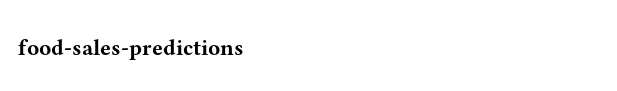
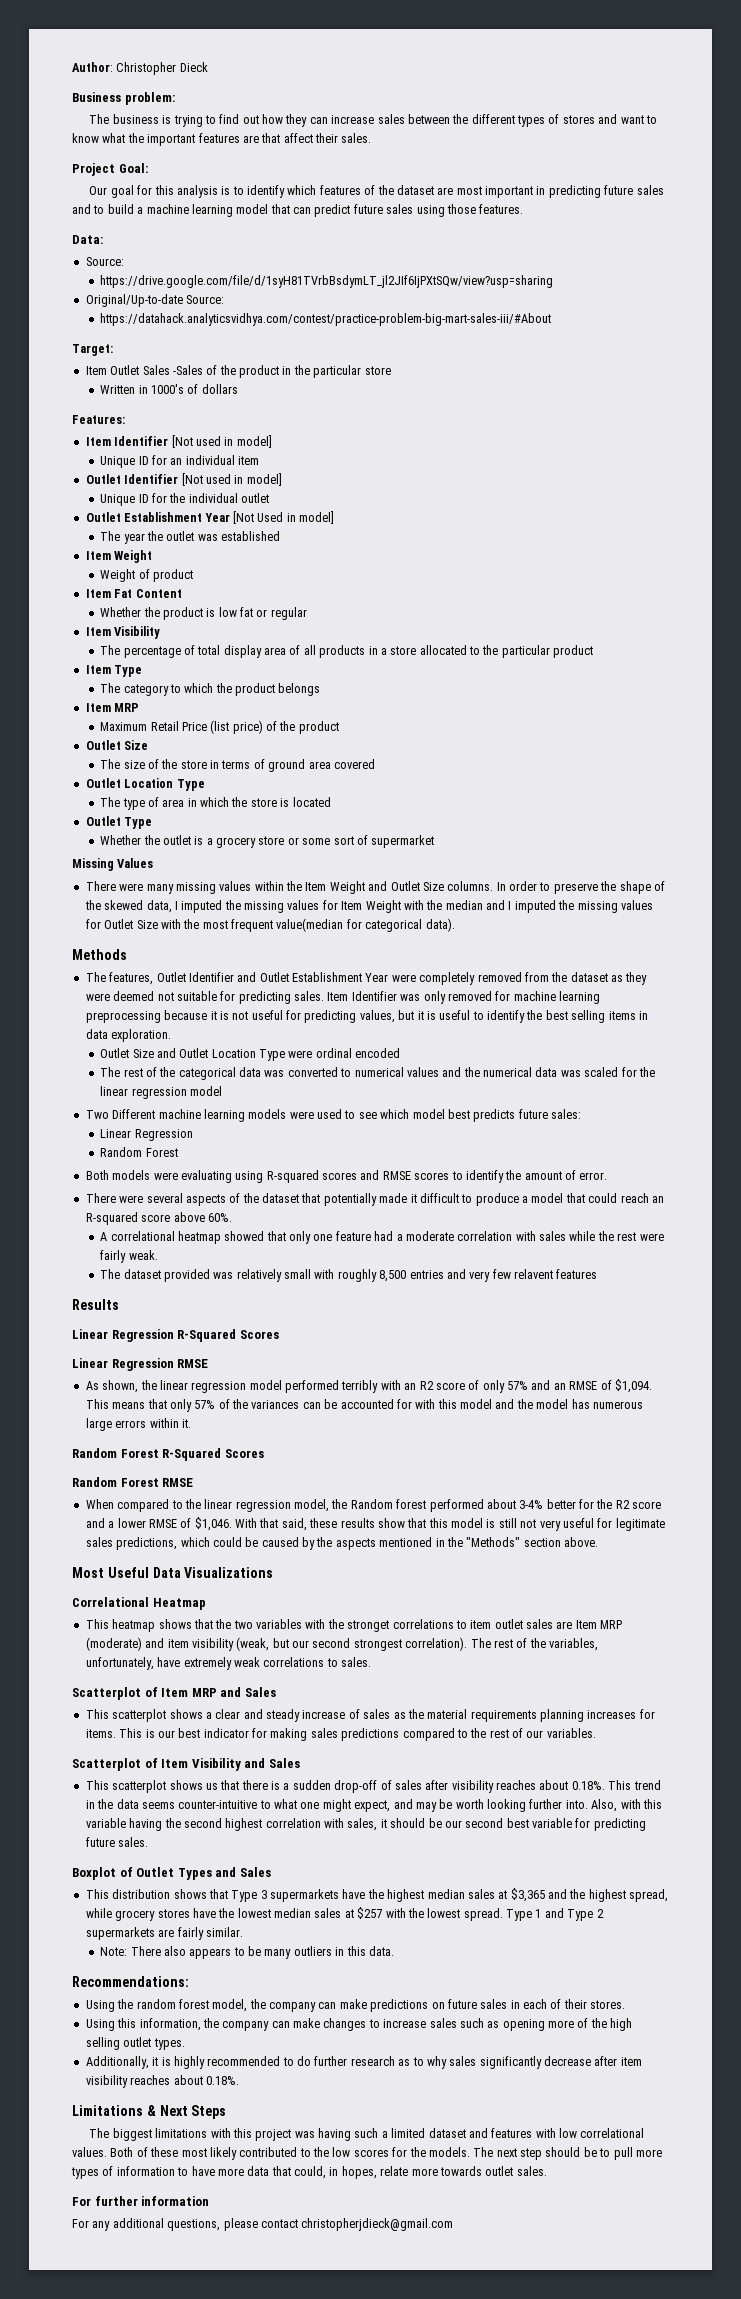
- food-sales-predictions
+ Author: Christopher Dieck
+ Business problem:
+ The business is trying to find out how they can increase sales between the different types of stores and want to know what the important features are that affect their sales.
+ Project Goal:
+ Our goal for this analysis is to identify which features of the dataset are most important in predicting future sales and to build a machine learning model that can predict future sales using those features.
+ Data:
+ Source:
+ https://drive.google.com/file/d/1syH81TVrbBsdymLT_jl2JIf6IjPXtSQw/view?usp=sharing
+ Original/Up-to-date Source:
+ https://datahack.analyticsvidhya.com/contest/practice-problem-big-mart-sales-iii/#About
+ Target:
+ Item Outlet Sales -Sales of the product in the particular store
+ Written in 1000's of dollars
+ Features:
+ Item Identifier [Not used in model]
+ Unique ID for an individual item
+ Outlet Identifier [Not used in model]
+ Unique ID for the individual outlet
+ Outlet Establishment Year [Not Used in model]
+ The year the outlet was established
+ Item Weight
+ Weight of product
+ Item Fat Content
+ Whether the product is low fat or regular
+ Item Visibility
+ The percentage of total display area of all products in a store allocated to the particular product
+ Item Type
+ The category to which the product belongs
+ Item MRP
+ Maximum Retail Price (list price) of the product
+ Outlet Size
+ The size of the store in terms of ground area covered
+ Outlet Location Type
+ The type of area in which the store is located
+ Outlet Type
+ Whether the outlet is a grocery store or some sort of supermarket
+ Missing Values
+ There were many missing values within the Item Weight and Outlet Size columns. In order to preserve the shape of the skewed data, I imputed the missing values for Item Weight with the median and I imputed the missing values for Outlet Size with the most frequent value(median for categorical data).
+ Methods
+ The features, Outlet Identifier and Outlet Establishment Year were completely removed from the dataset as they were deemed not suitable for predicting sales. Item Identifier was only removed for machine learning preprocessing because it is not useful for predicting values, but it is useful to identify the best selling items in data exploration.
+ Outlet Size and Outlet Location Type were ordinal encoded
+ The rest of the categorical data was converted to numerical values and the numerical data was scaled for the linear regression model
+ Two Different machine learning models were used to see which model best predicts future sales:
+ Linear Regression
+ Random Forest
+ Both models were evaluating using R-squared scores and RMSE scores to identify the amount of error.
+ There were several aspects of the dataset that potentially made it difficult to produce a model that could reach an R-squared score above 60%.
+ A correlational heatmap showed that only one feature had a moderate correlation with sales while the rest were fairly weak.
+ The dataset provided was relatively small with roughly 8,500 entries and very few relavent features
+ Results
+ Linear Regression R-Squared Scores
+ Linear Regression RMSE
+ As shown, the linear regression model performed terribly with an R2 score of only 57% and an RMSE of $1,094. This means that only 57% of the variances can be accounted for with this model and the model has numerous large errors within it.
+ Random Forest R-Squared Scores
+ Random Forest RMSE
+ When compared to the linear regression model, the Random forest performed about 3-4% better for the R2 score and a lower RMSE of $1,046. With that said, these results show that this model is still not very useful for legitimate sales predictions, which could be caused by the aspects mentioned in the "Methods" section above.
+ Most Useful Data Visualizations
+ Correlational Heatmap
+ This heatmap shows that the two variables with the stronget correlations to item outlet sales are Item MRP (moderate) and item visibility (weak, but our second strongest correlation). The rest of the variables, unfortunately, have extremely weak correlations to sales.
+ Scatterplot of Item MRP and Sales
+ This scatterplot shows a clear and steady increase of sales as the material requirements planning increases for items. This is our best indicator for making sales predictions compared to the rest of our variables.
+ Scatterplot of Item Visibility and Sales
+ This scatterplot shows us that there is a sudden drop-off of sales after visibility reaches about 0.18%. This trend in the data seems counter-intuitive to what one might expect, and may be worth looking further into. Also, with this variable having the second highest correlation with sales, it should be our second best variable for predicting future sales.
+ Boxplot of Outlet Types and Sales
+ This distribution shows that Type 3 supermarkets have the highest median sales at $3,365 and the highest spread, while grocery stores have the lowest median sales at $257 with the lowest spread. Type 1 and Type 2 supermarkets are fairly similar.
+ Note: There also appears to be many outliers in this data.
+ Recommendations:
+ Using the random forest model, the company can make predictions on future sales in each of their stores.
+ Using this information, the company can make changes to increase sales such as opening more of the high selling outlet types.
+ Additionally, it is highly recommended to do further research as to why sales significantly decrease after item visibility reaches about 0.18%.
+ Limitations & Next Steps
+ The biggest limitations with this project was having such a limited dataset and features with low correlational values. Both of these most likely contributed to the low scores for the models. The next step should be to pull more types of information to have more data that could, in hopes, relate more towards outlet sales.
+ For further information
+ For any additional questions, please contact christopherjdieck@gmail.com

